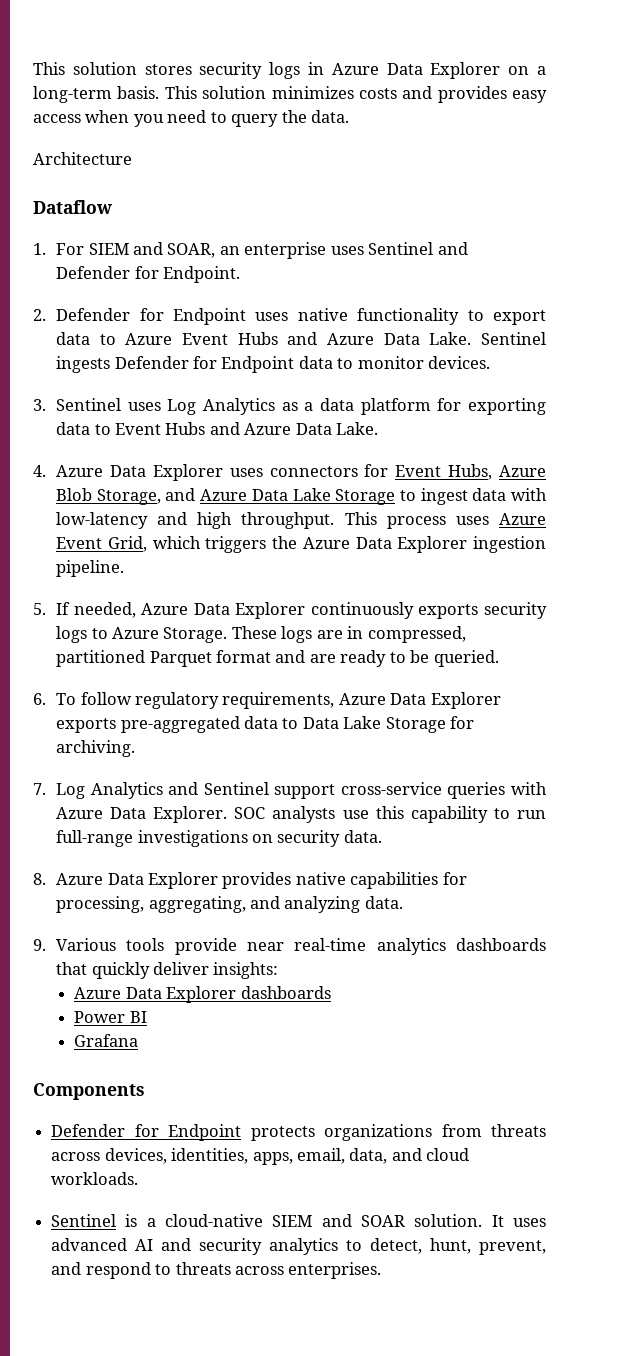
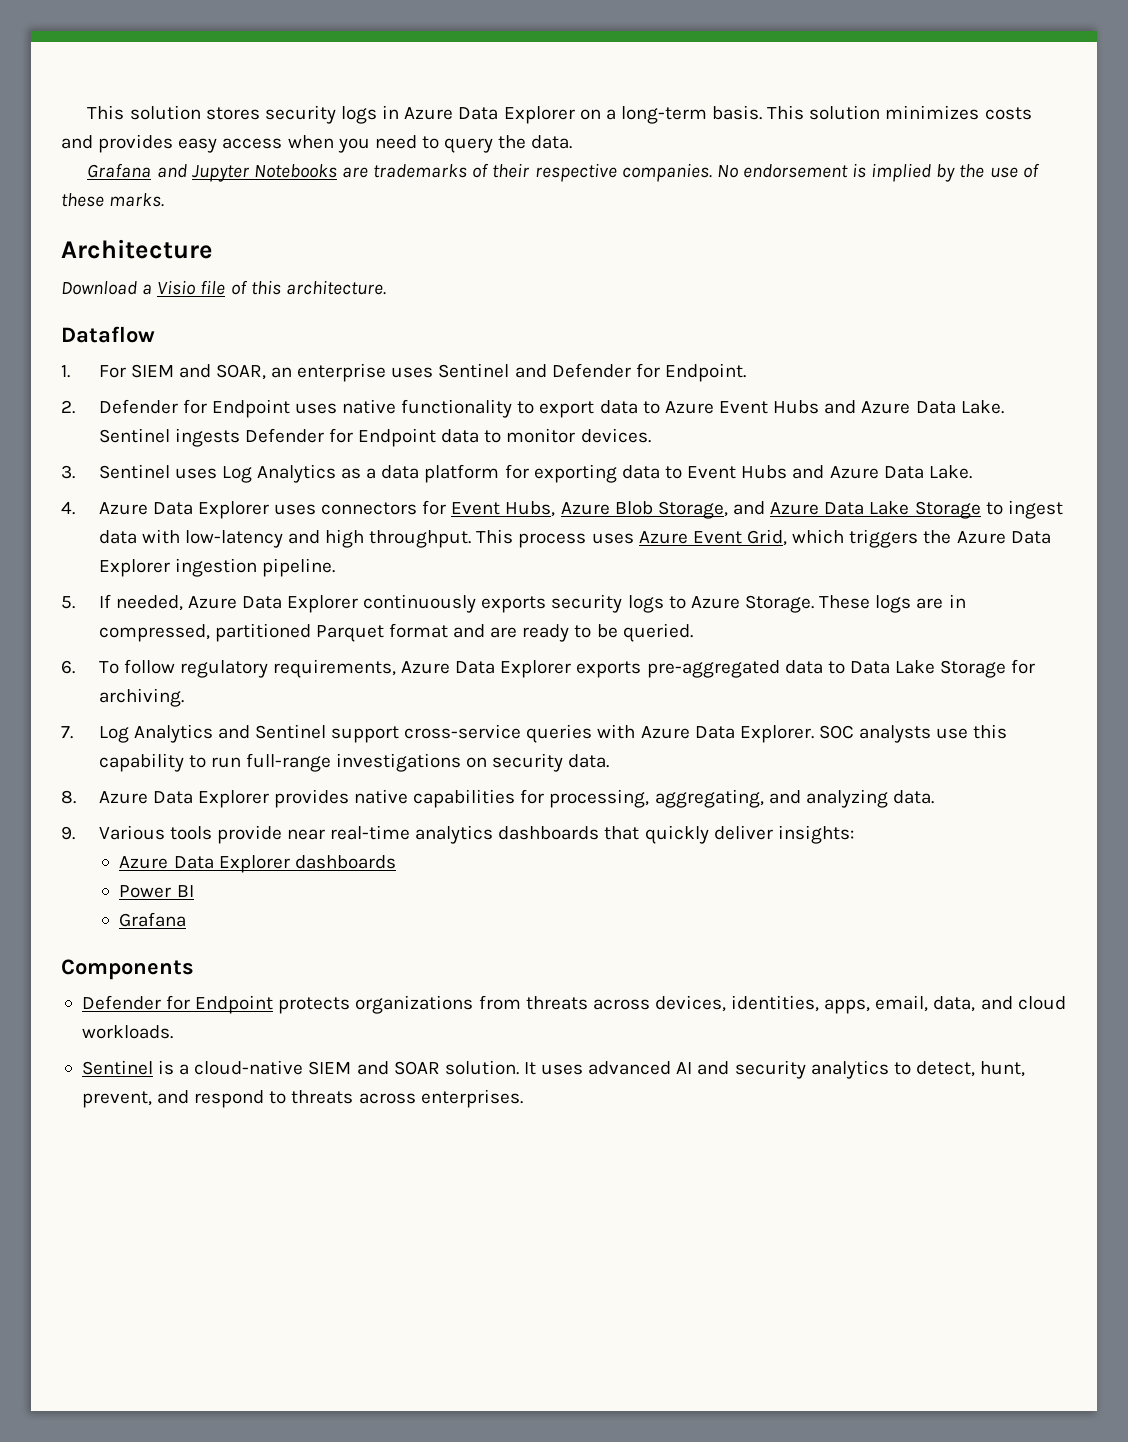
+ Grafana and Jupyter Notebooks are trademarks of their respective companies. No endorsement is implied by the use of these marks.
  Architecture
+ Download a Visio file of this architecture.

